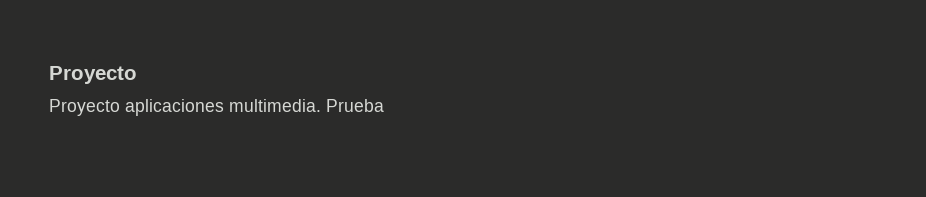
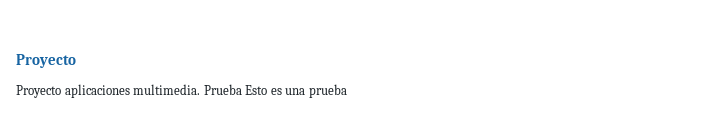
- Prueba
+ Prueba Esto es una prueba

